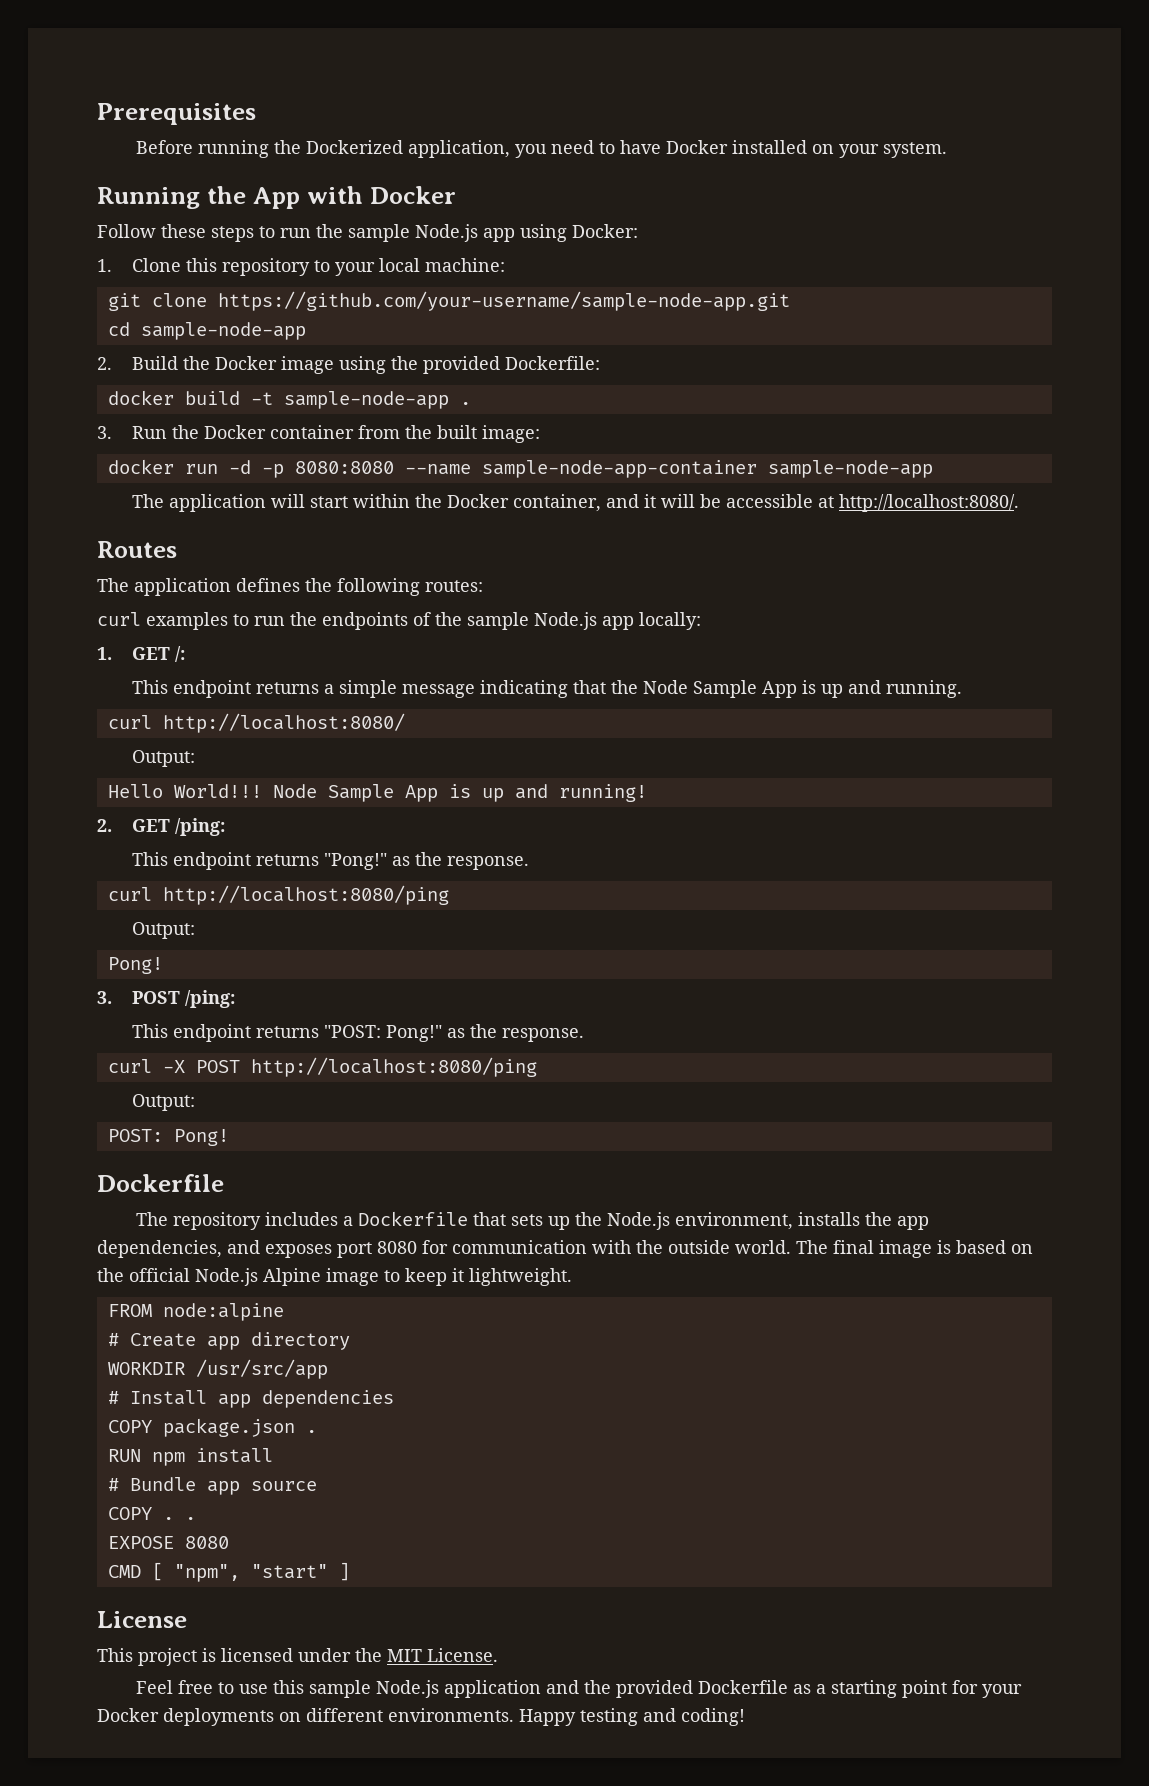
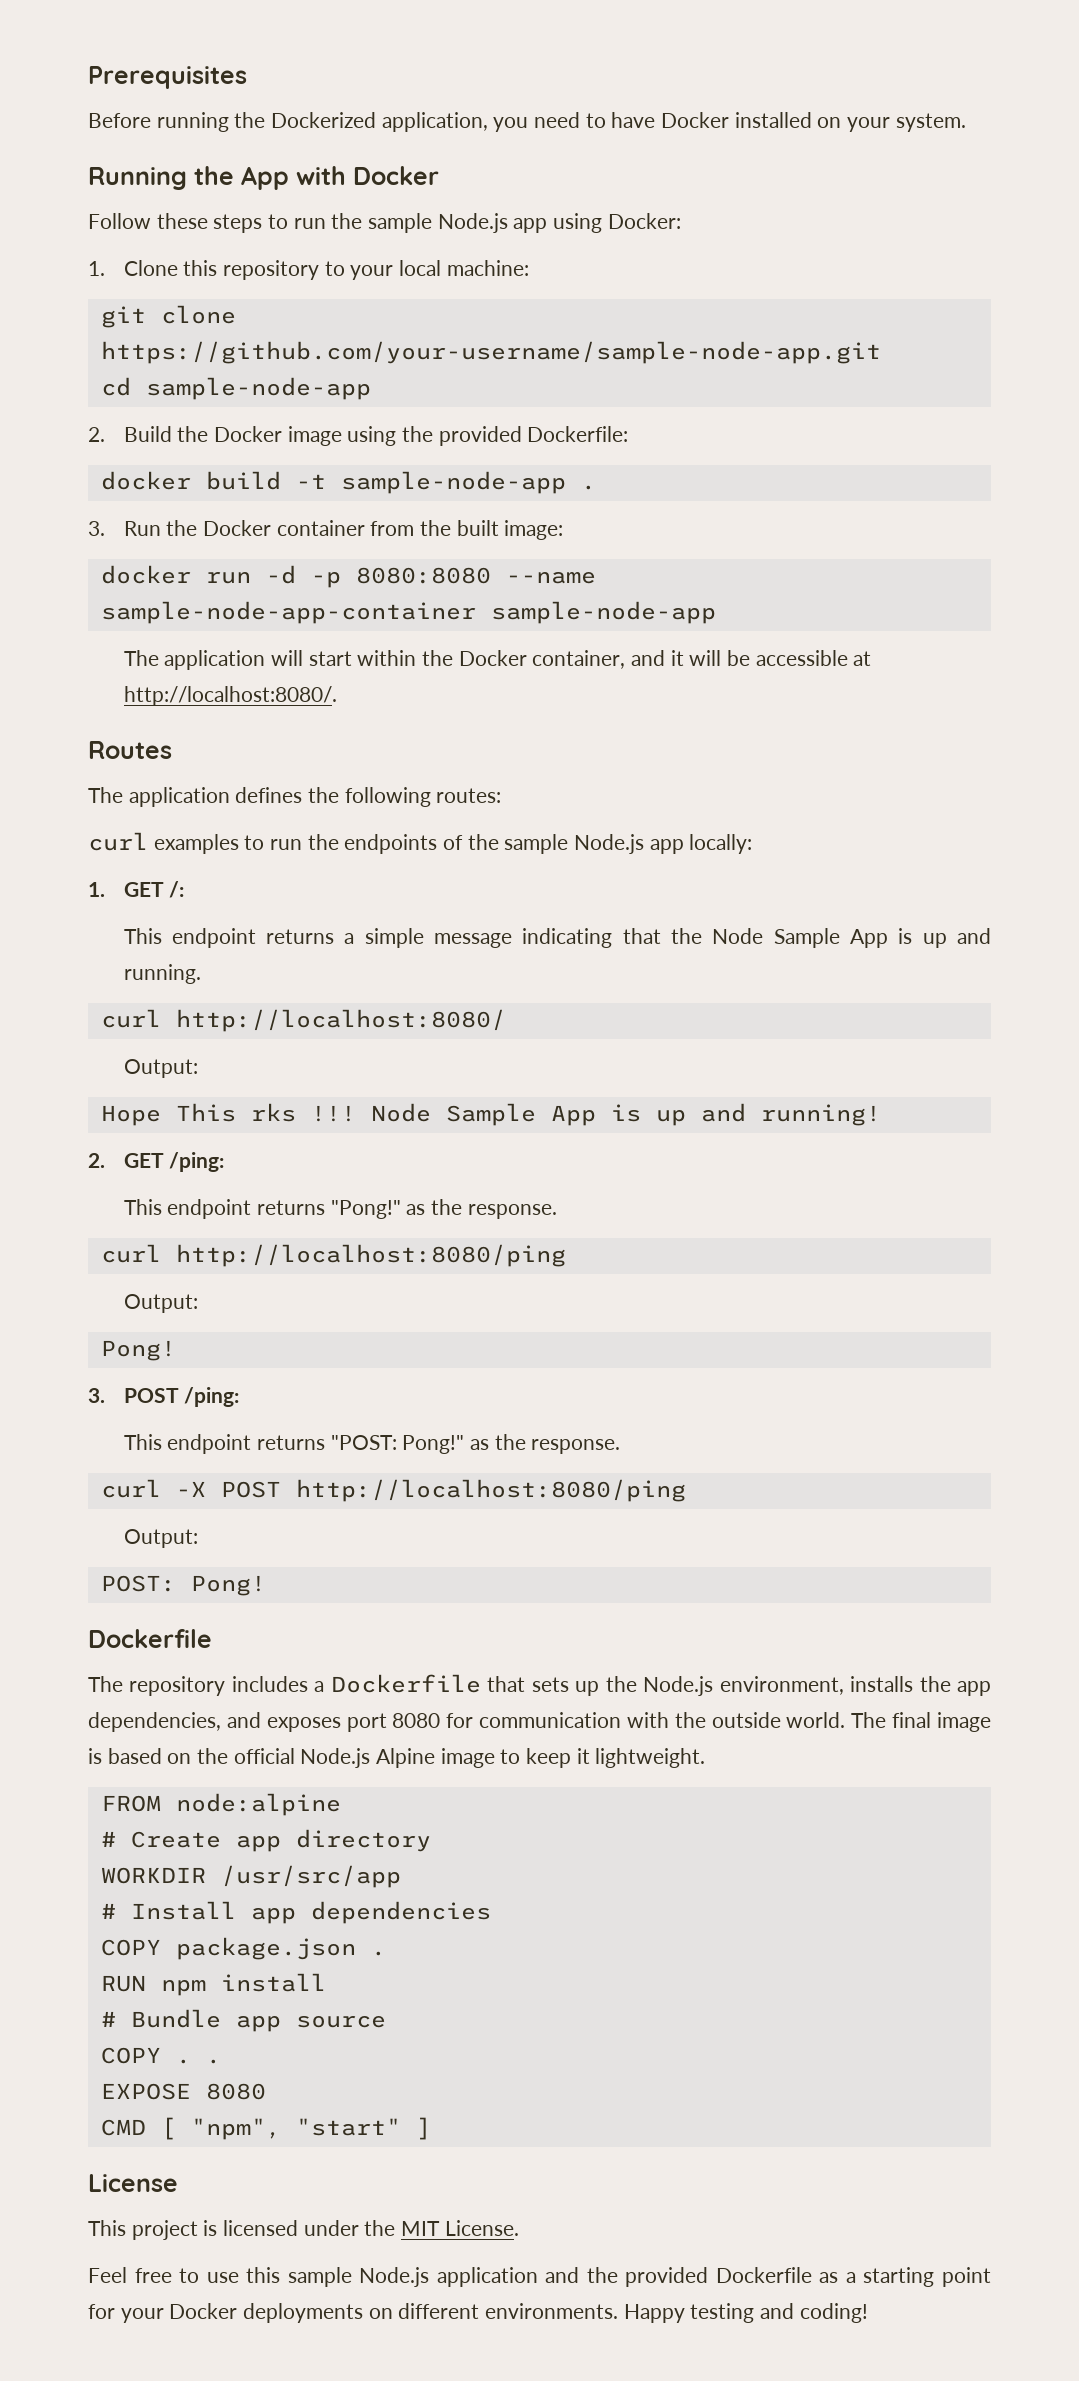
- Hello World!!!
+ Hope This rks !!!

